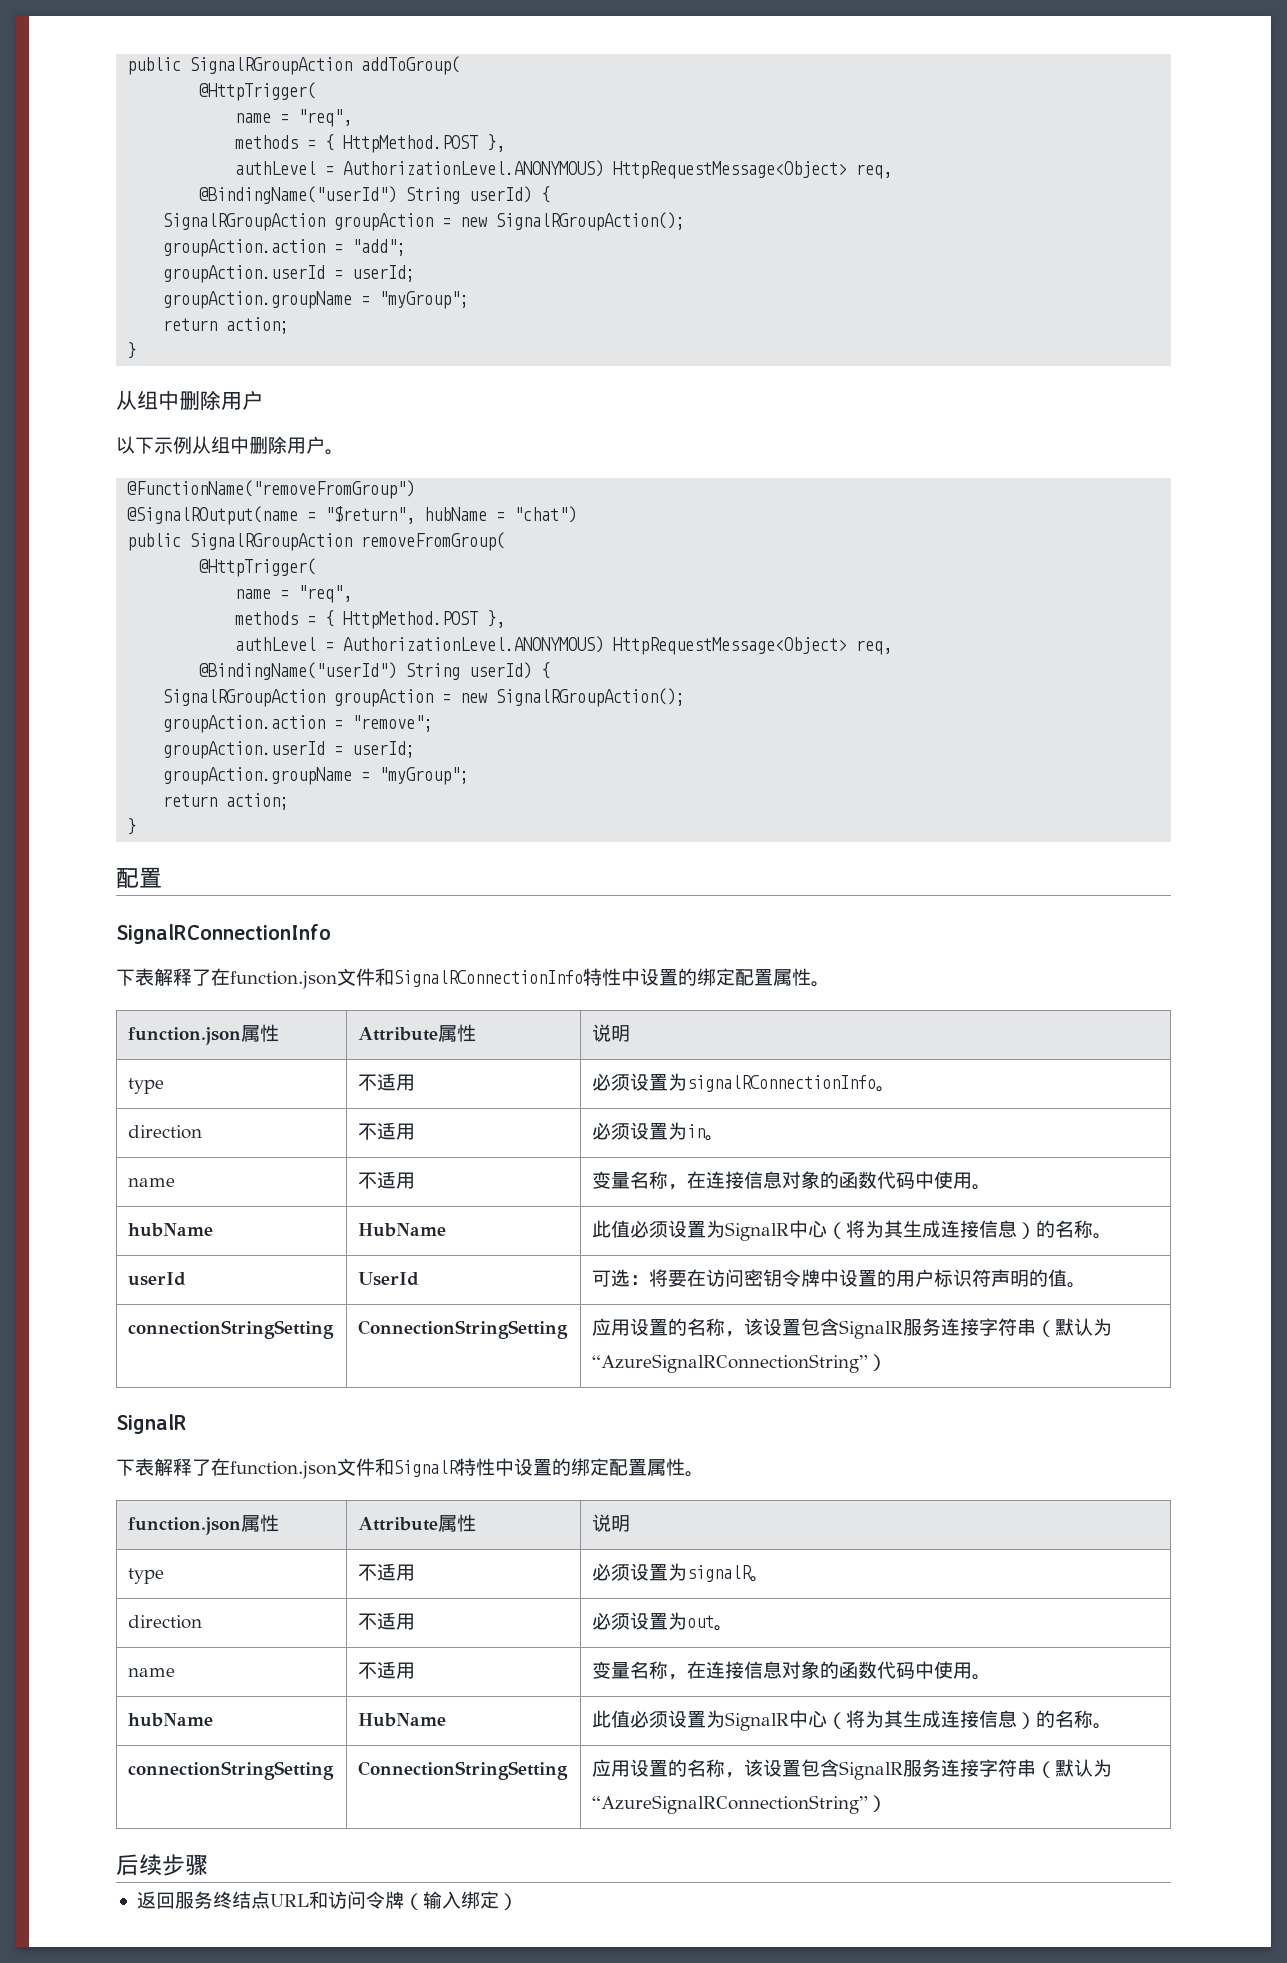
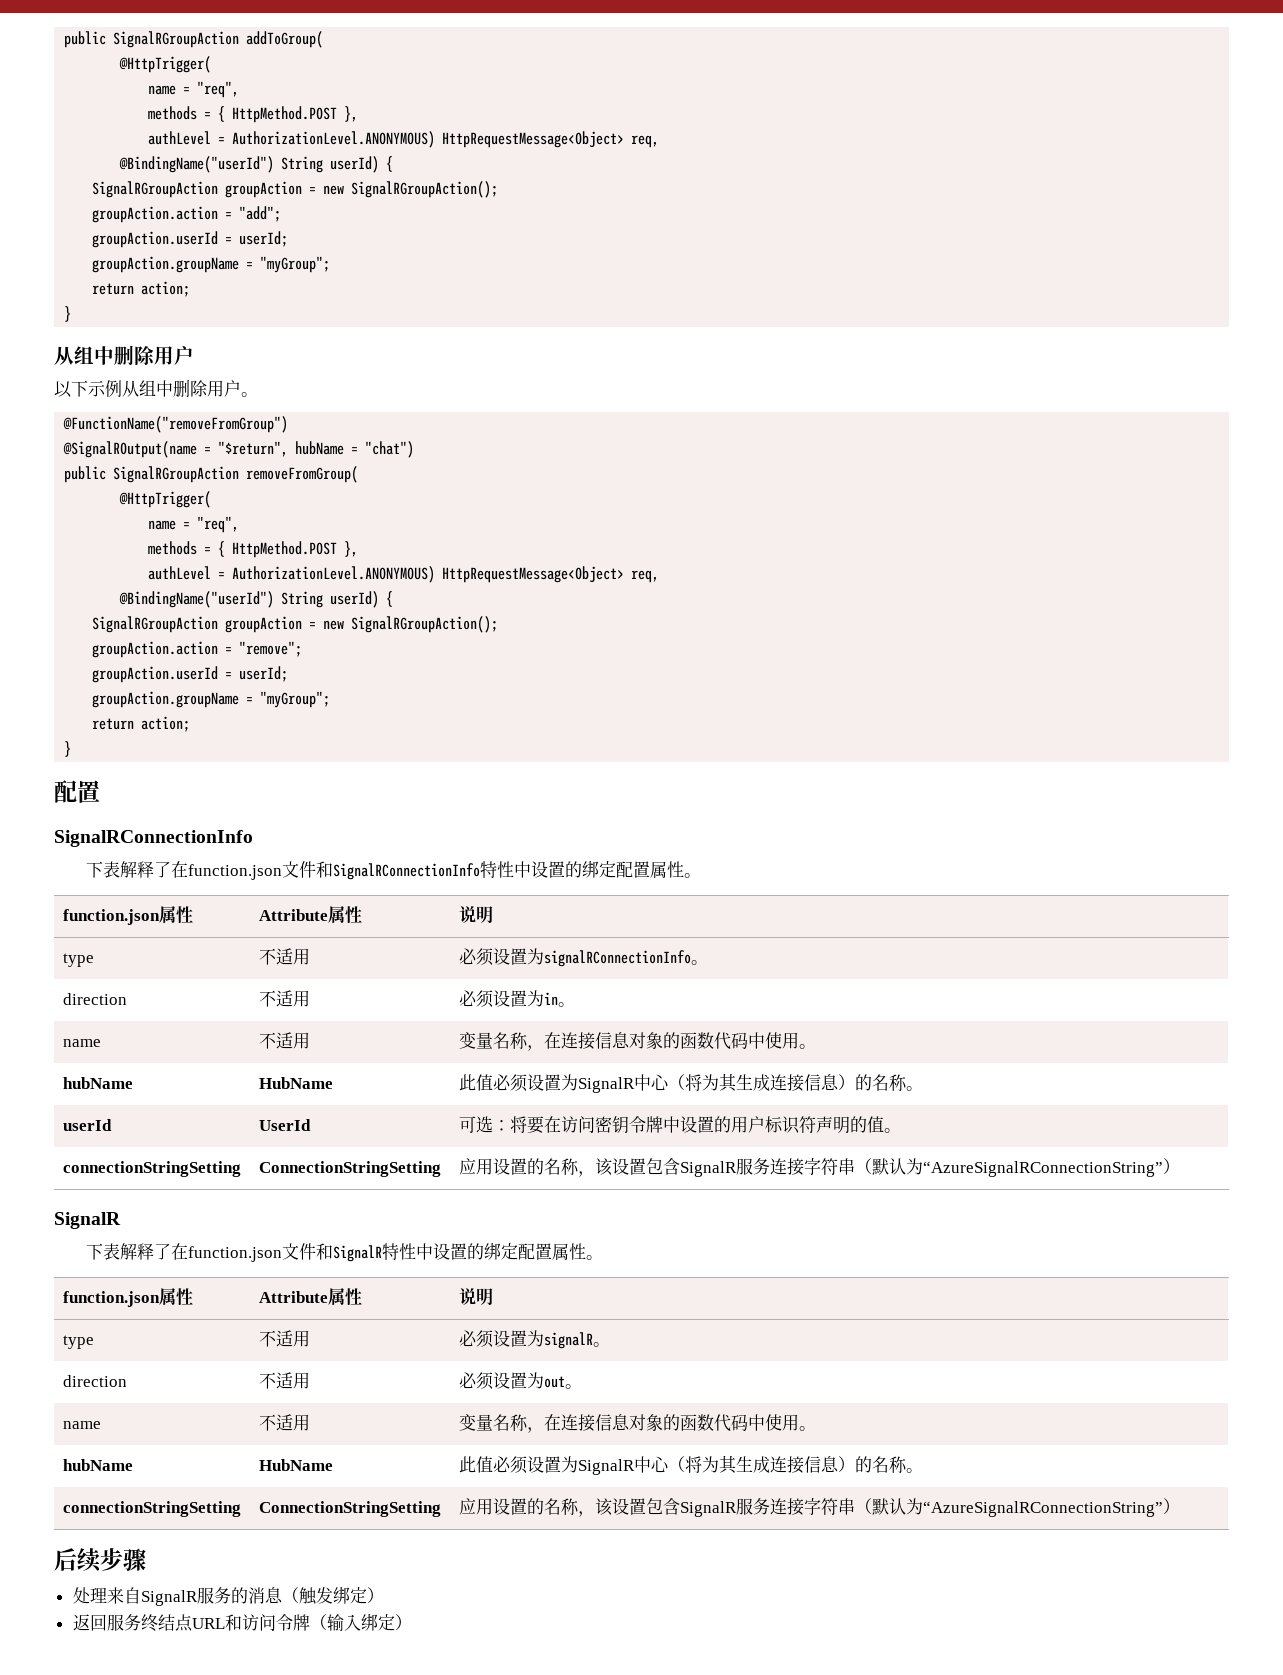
+ 处理来自SignalR服务的消息（触发绑定）

